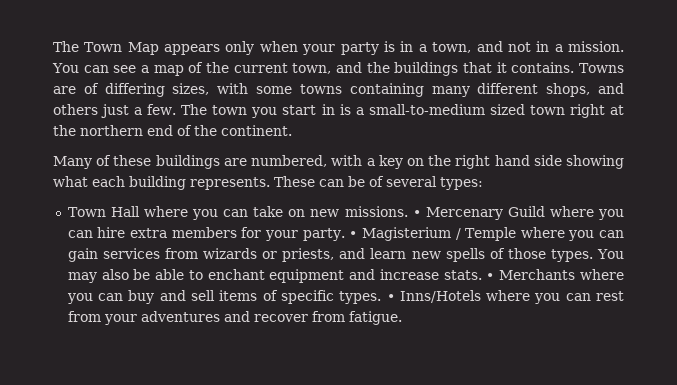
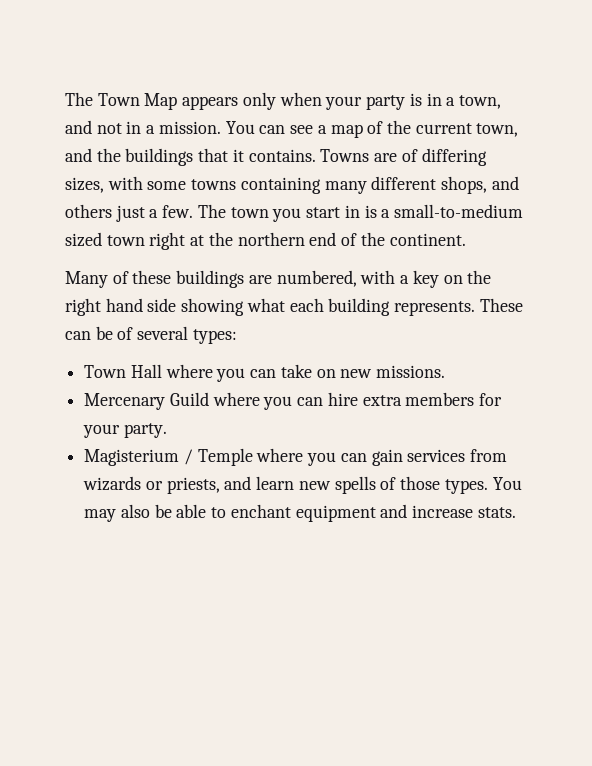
- Town Hall where you can take on new missions. • Mercenary Guild where you can hire extra members for your party. • Magisterium / Temple where you can gain services from wizards or priests, and learn new spells of those types.
+ Town Hall where you can take on new missions.
+ Mercenary Guild where you can hire extra members for your party.
+ Magisterium / Temple where you can gain services from wizards or priests, and learn new spells of those types.
- • Merchants where you can buy and sell items of specific types. • Inns/Hotels where you can rest from your adventures and recover from fatigue.

